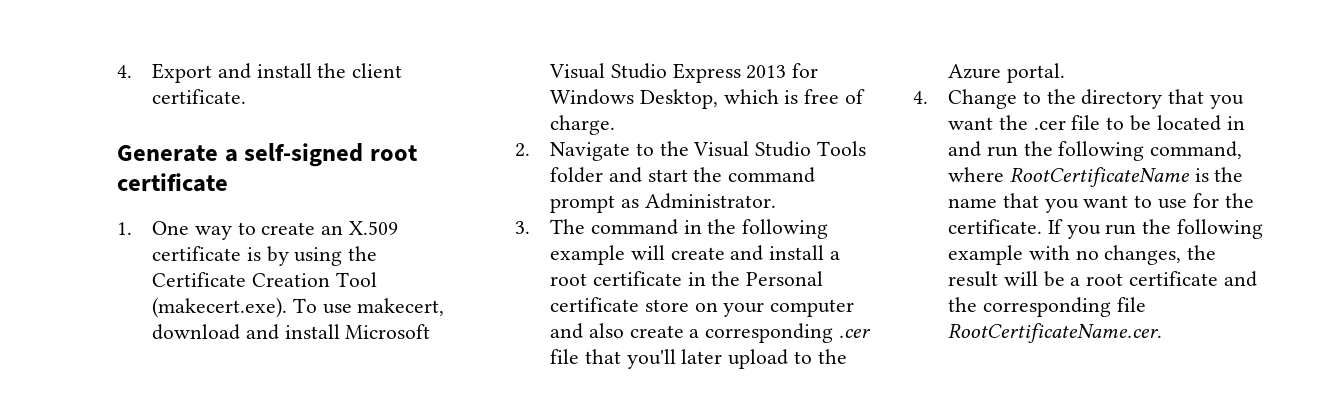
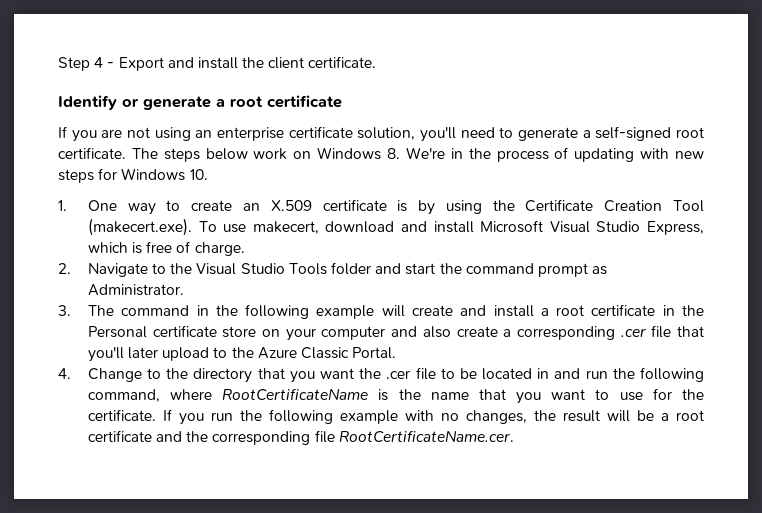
- 4. Export and install the client certificate.
+ Step 4 - Export and install the client certificate.
- Generate a self-signed root certificate
+ Identify or generate a root certificate
+ If you are not using an enterprise certificate solution, you'll need to generate a self-signed root certificate. The steps below work on Windows 8. We're in the process of updating with new steps for Windows 10.
- 1. One way to create an X.509 certificate is by using the Certificate Creation Tool (makecert.exe). To use makecert, download and install Microsoft Visual Studio Express 2013 for Windows Desktop, which is free of charge.
+ 1. One way to create an X.509 certificate is by using the Certificate Creation Tool (makecert.exe). To use makecert, download and install Microsoft Visual Studio Express, which is free of charge.
- 3. The command in the following example will create and install a root certificate in the Personal certificate store on your computer and also create a corresponding .cer file that you'll later upload to the Azure portal.
+ 3. The command in the following example will create and install a root certificate in the Personal certificate store on your computer and also create a corresponding .cer file that you'll later upload to the Azure Classic Portal.

